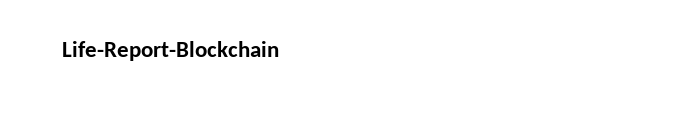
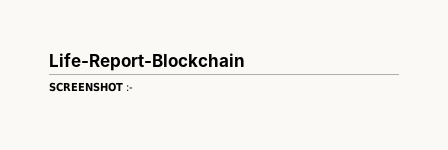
+ SCREENSHOT :-

